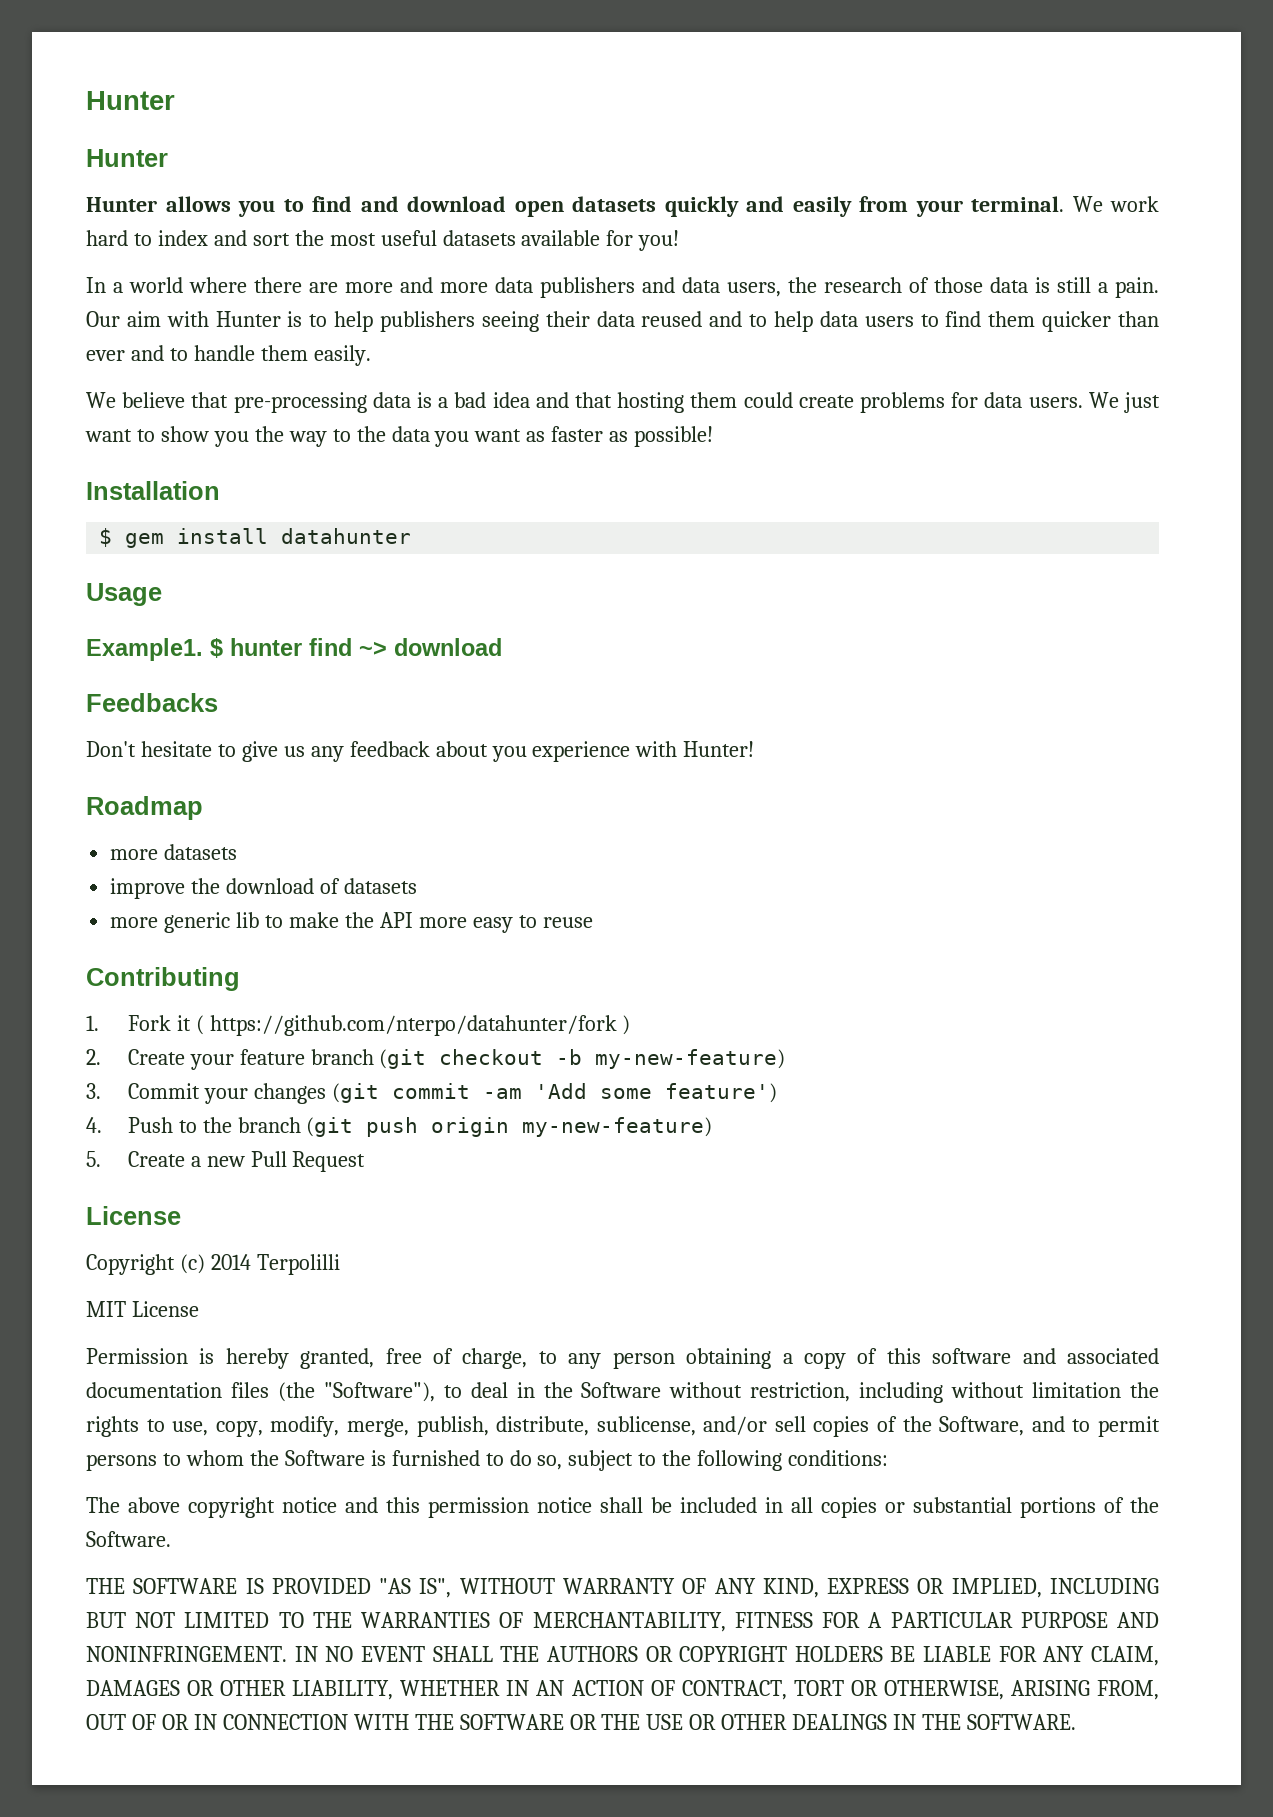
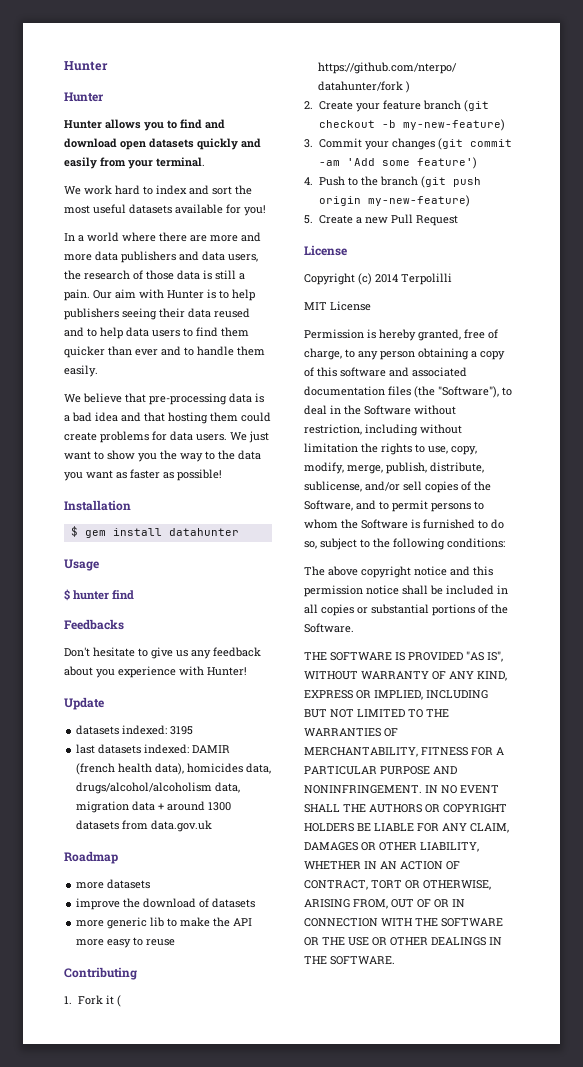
- Hunter allows you to find and download open datasets quickly and easily from your terminal. We work hard to index and sort the most useful datasets available for you!
+ Hunter allows you to find and download open datasets quickly and easily from your terminal.
+ We work hard to index and sort the most useful datasets available for you!
- Example1. $ hunter find ~> download
+ $ hunter find
+ Update
+ datasets indexed: 3195
+ last datasets indexed: DAMIR (french health data), homicides data, drugs/alcohol/alcoholism data, migration data + around 1300 datasets from data.gov.uk

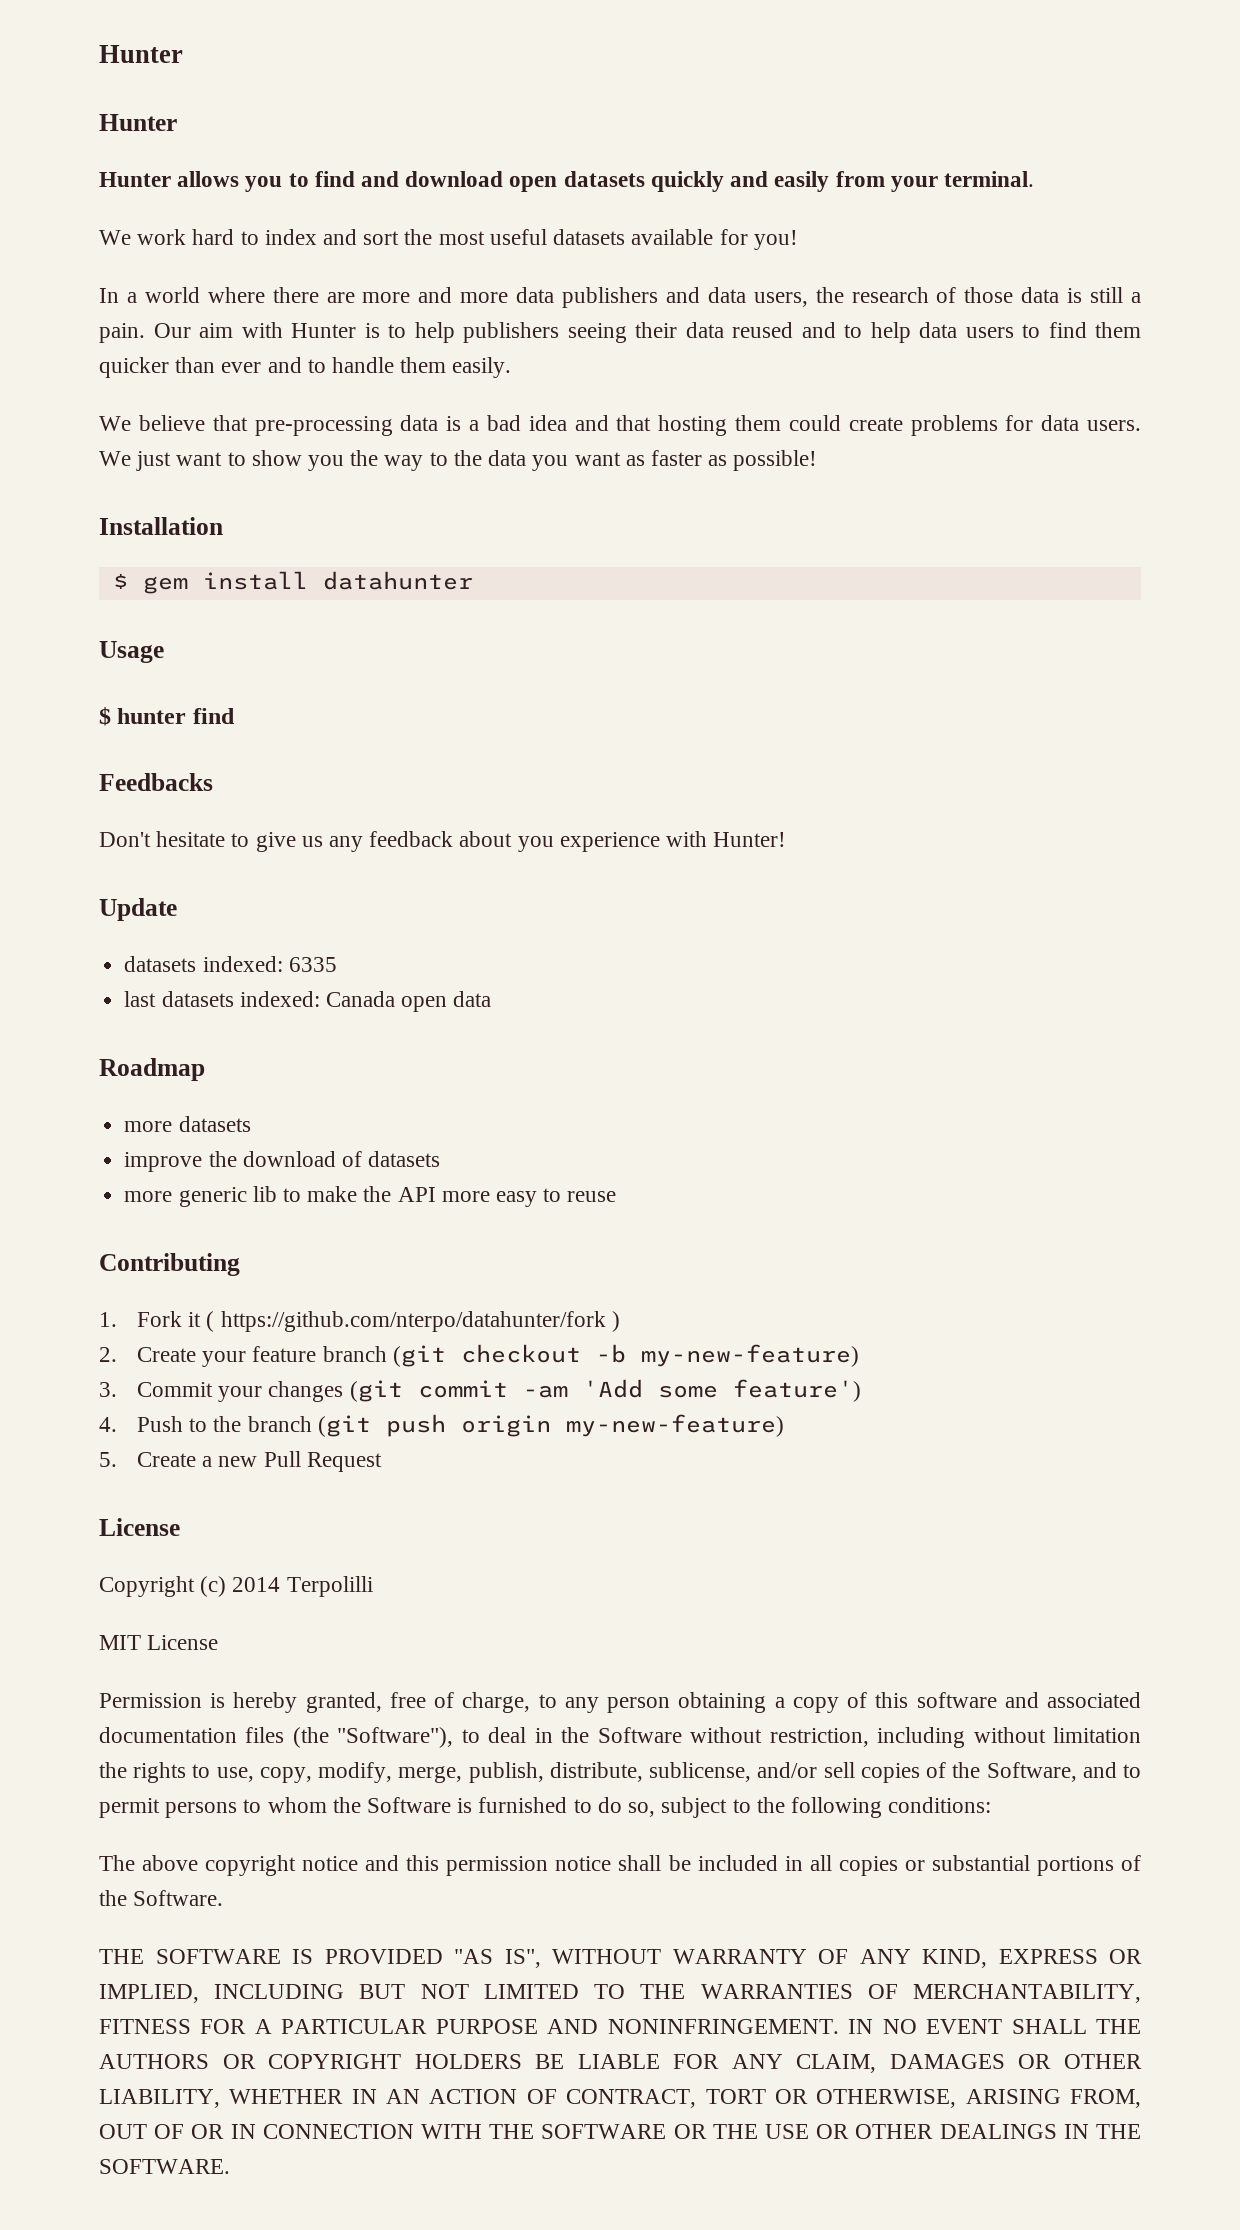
- datasets indexed: 3195
+ datasets indexed: 6335
- last datasets indexed: DAMIR (french health data), homicides data, drugs/alcohol/alcoholism data, migration data + around 1300 datasets from data.gov.uk
+ last datasets indexed: Canada open data

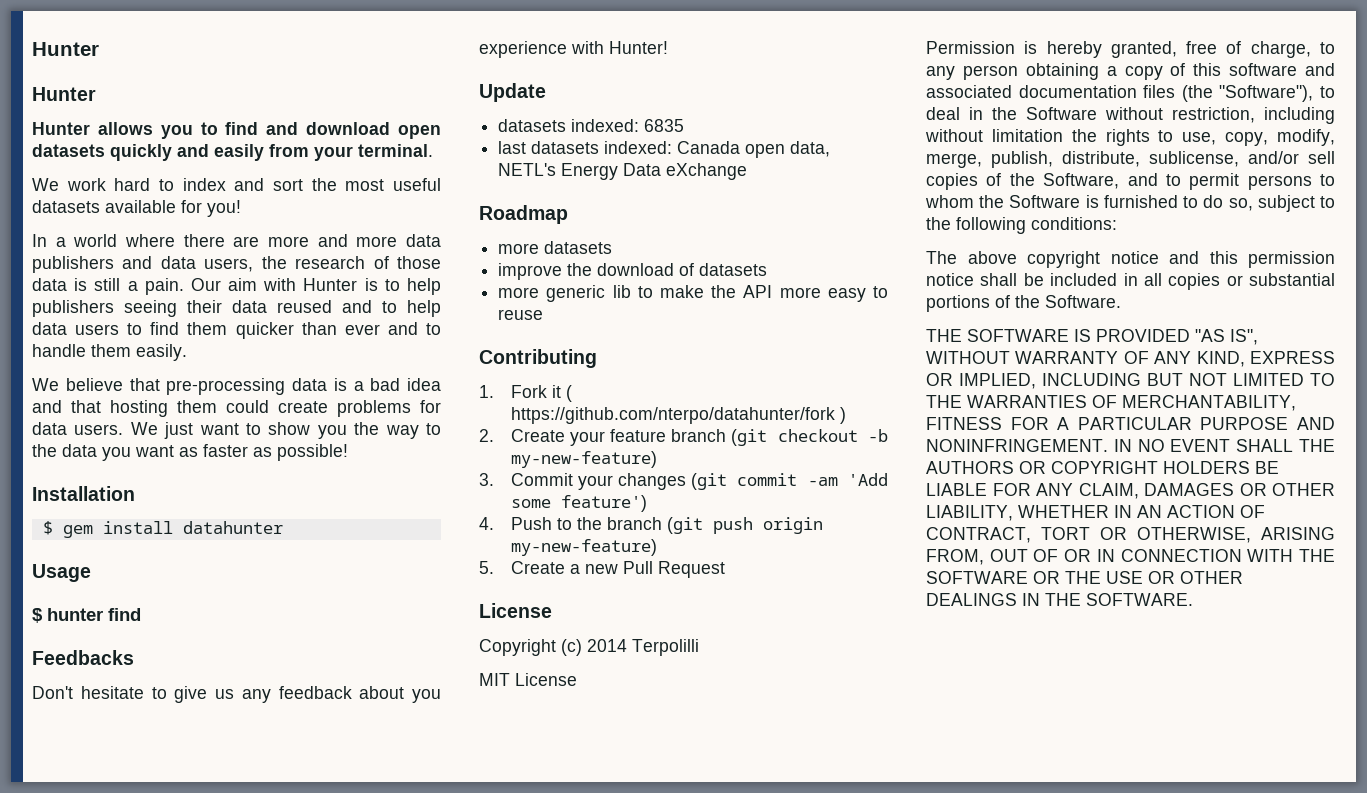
- datasets indexed: 6335
+ datasets indexed: 6835
- last datasets indexed: Canada open data
+ last datasets indexed: Canada open data, NETL's Energy Data eXchange

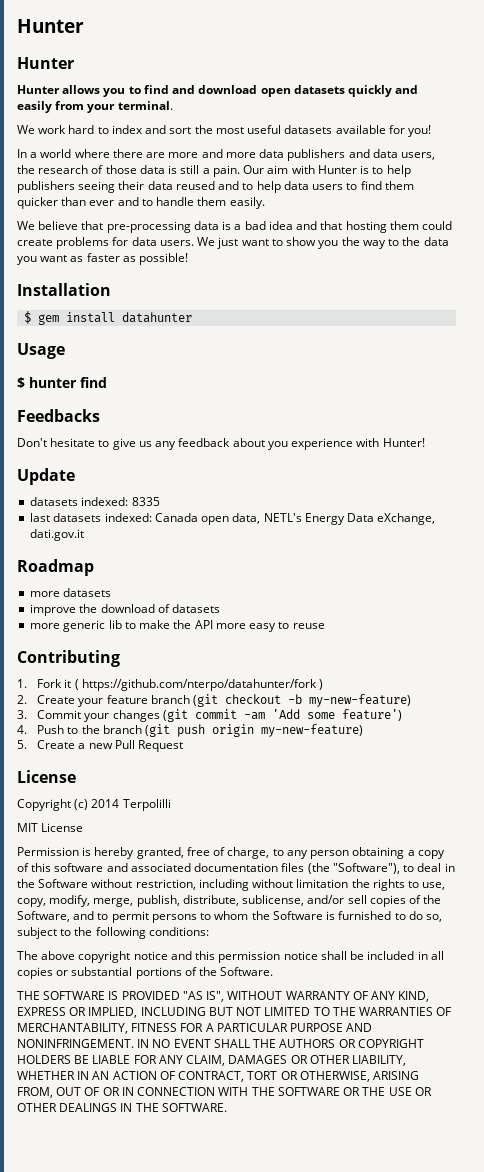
- datasets indexed: 6835
+ datasets indexed: 8335
- last datasets indexed: Canada open data, NETL's Energy Data eXchange
+ last datasets indexed: Canada open data, NETL's Energy Data eXchange, dati.gov.it

